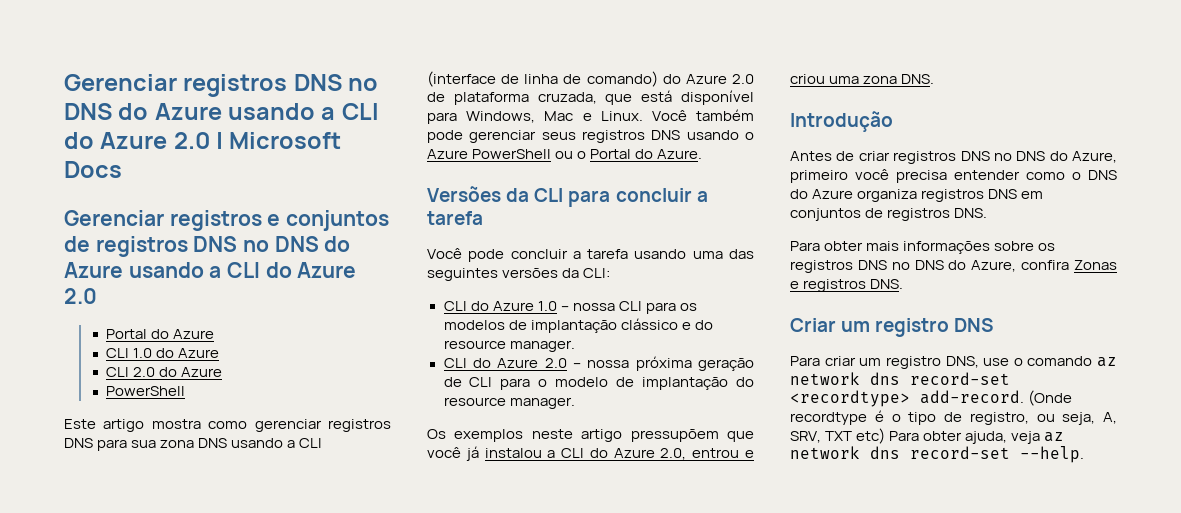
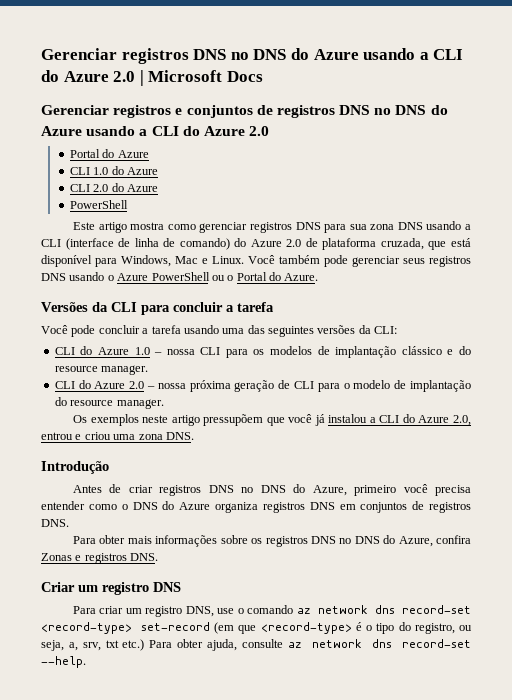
- Para criar um registro DNS, use o comando az network dns record-set <recordtype> add-record. (Onde recordtype é o tipo de registro, ou seja, A, SRV, TXT etc) Para obter ajuda, veja az network dns record-set --help.
+ Para criar um registro DNS, use o comando az network dns record-set <record-type> set-record (em que <record-type> é o tipo do registro, ou seja, a, srv, txt etc.) Para obter ajuda, consulte az network dns record-set --help.

